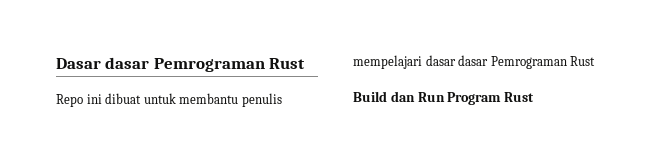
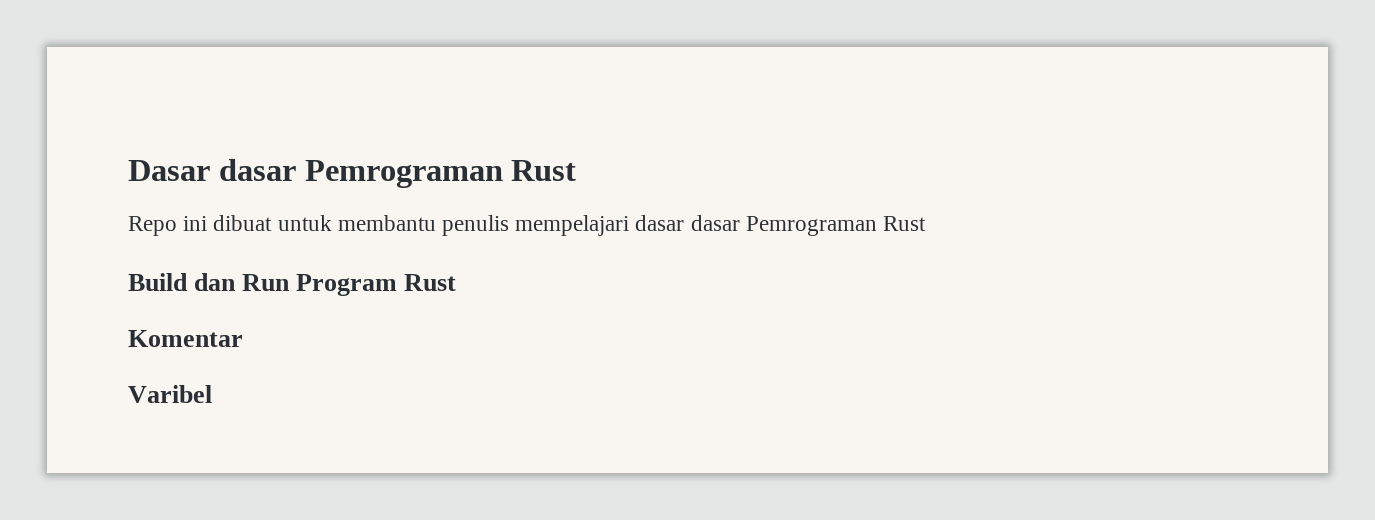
+ Komentar
+ Varibel

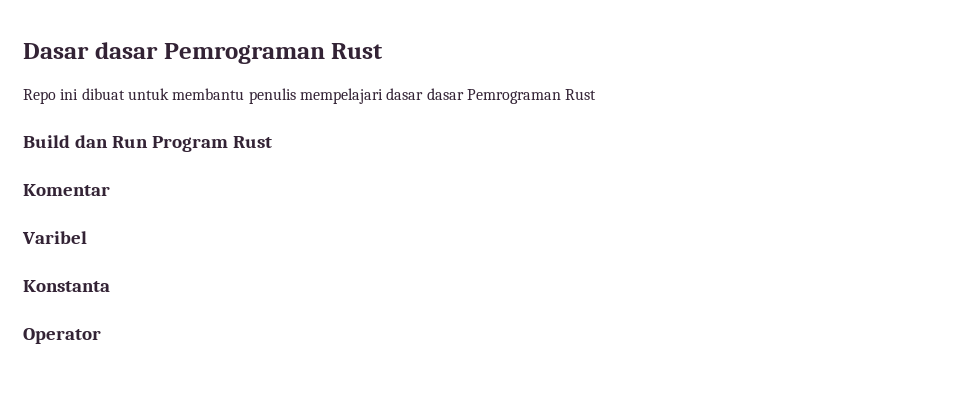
+ Konstanta
+ Operator

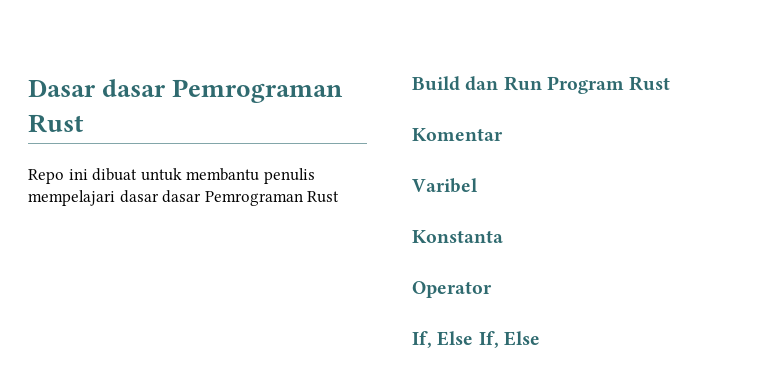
+ If, Else If, Else

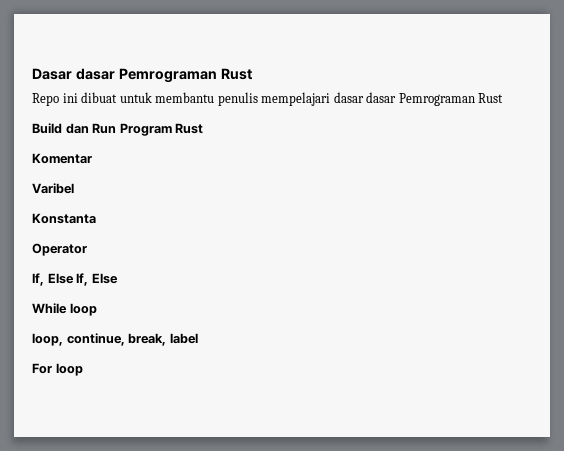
+ While loop
+ loop, continue, break, label
+ For loop

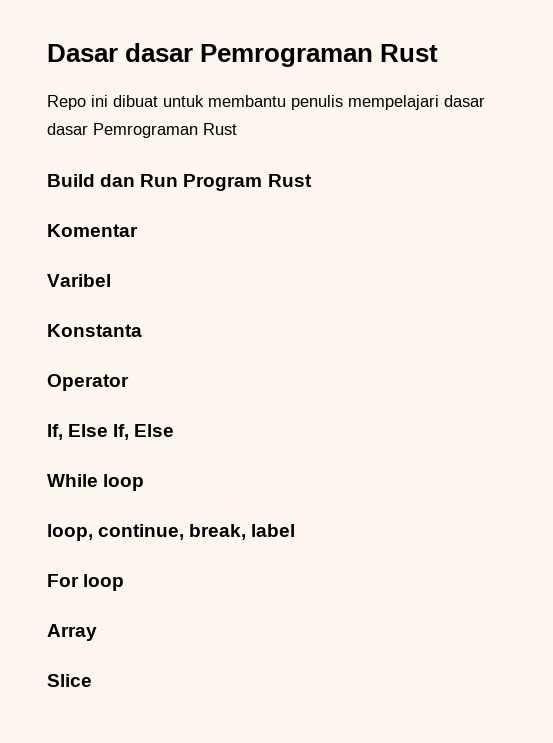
+ Array
+ Slice

